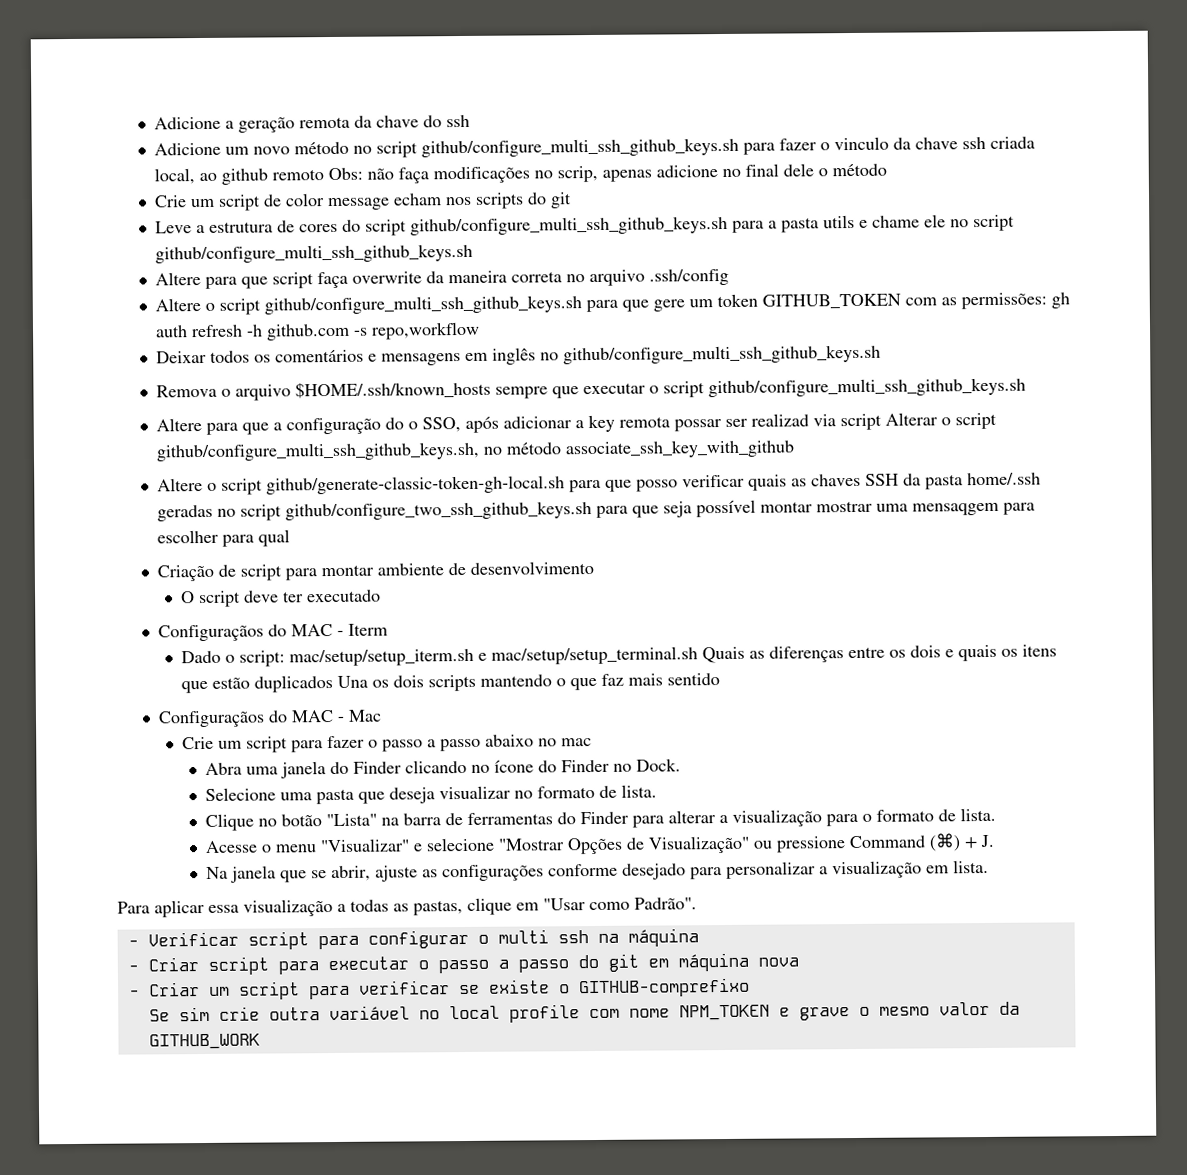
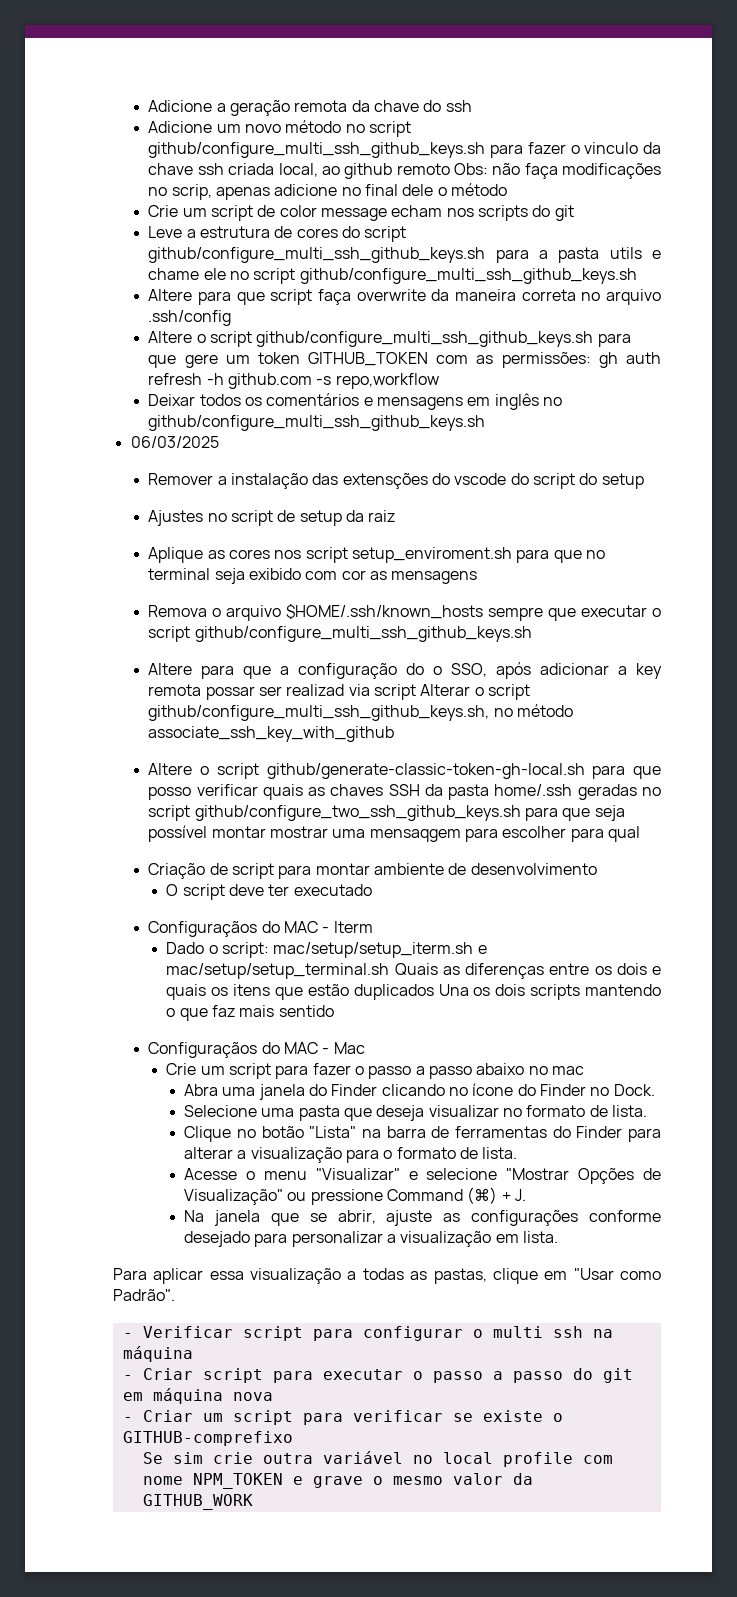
+ 06/03/2025
+ Remover a instalação das extensções do vscode do script do setup
+ Ajustes no script de setup da raiz
+ Aplique as cores nos script setup_enviroment.sh para que no terminal seja exibido com cor as mensagens

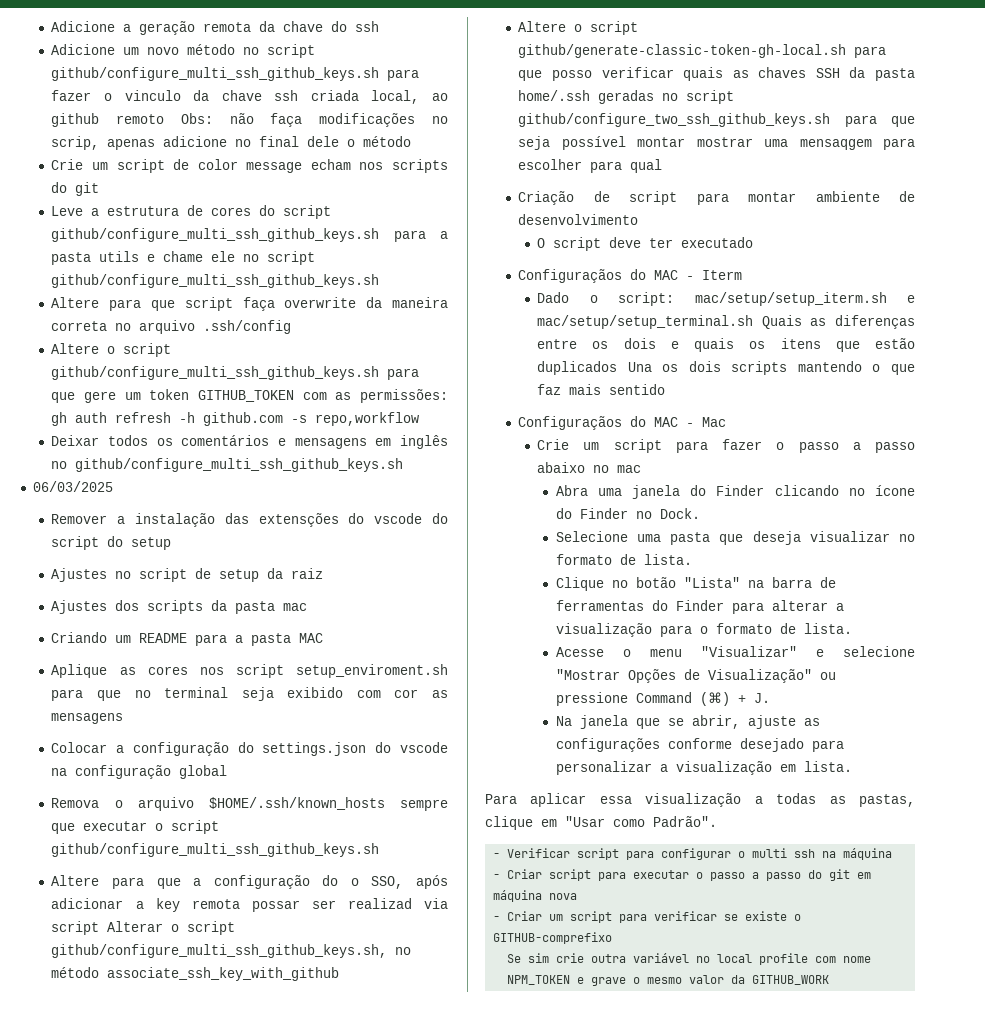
+ Ajustes dos scripts da pasta mac
+ Criando um README para a pasta MAC
+ Colocar a configuração do settings.json do vscode na configuração global

